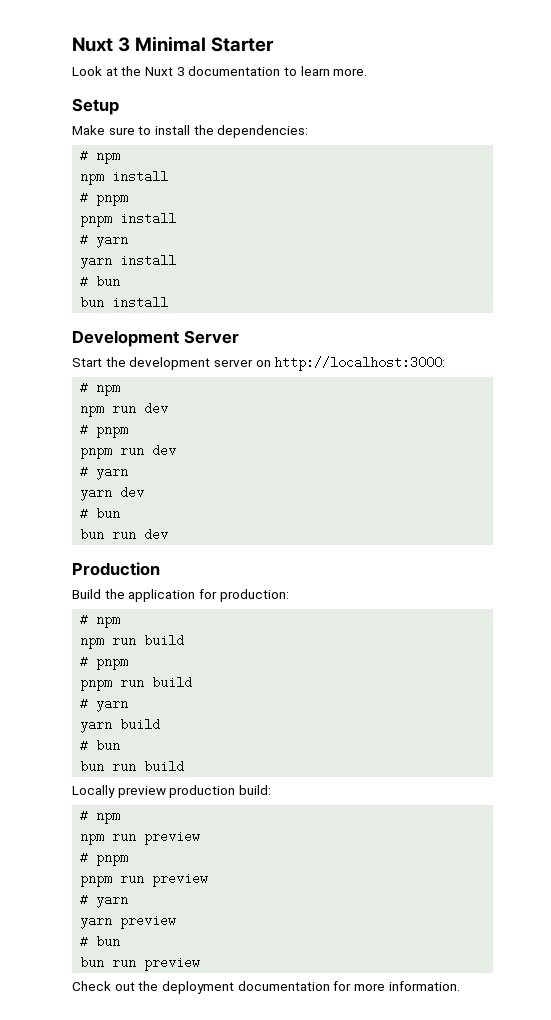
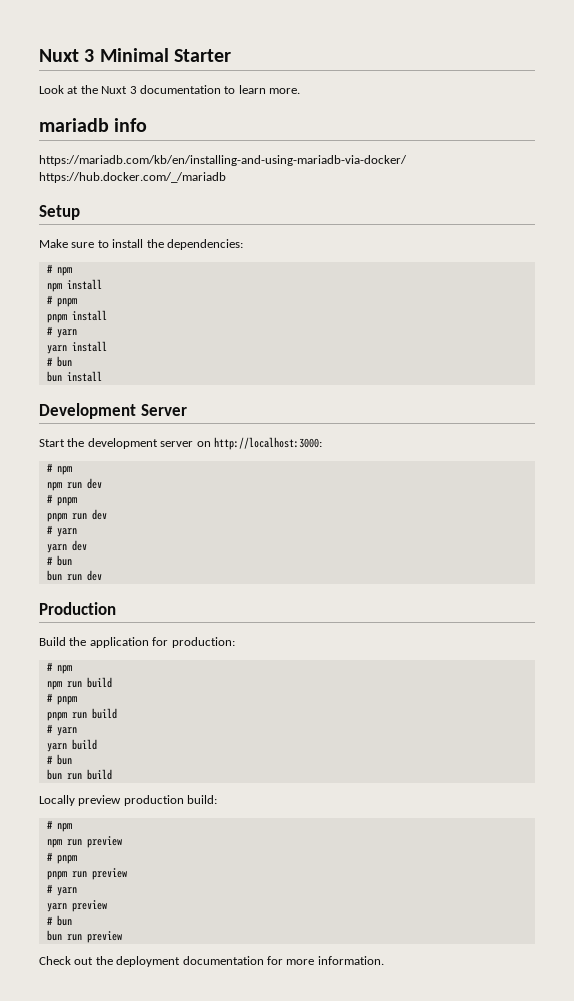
+ mariadb info
+ https://mariadb.com/kb/en/installing-and-using-mariadb-via-docker/ https://hub.docker.com/_/mariadb

